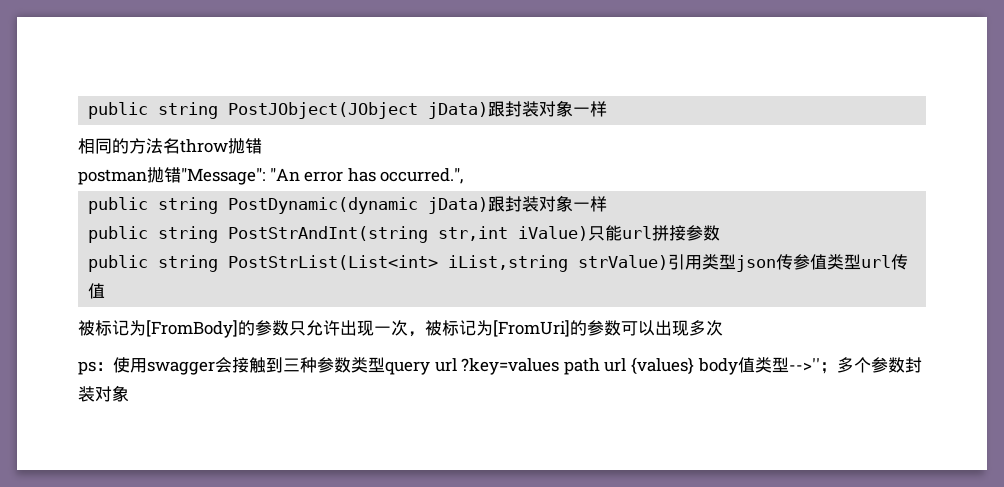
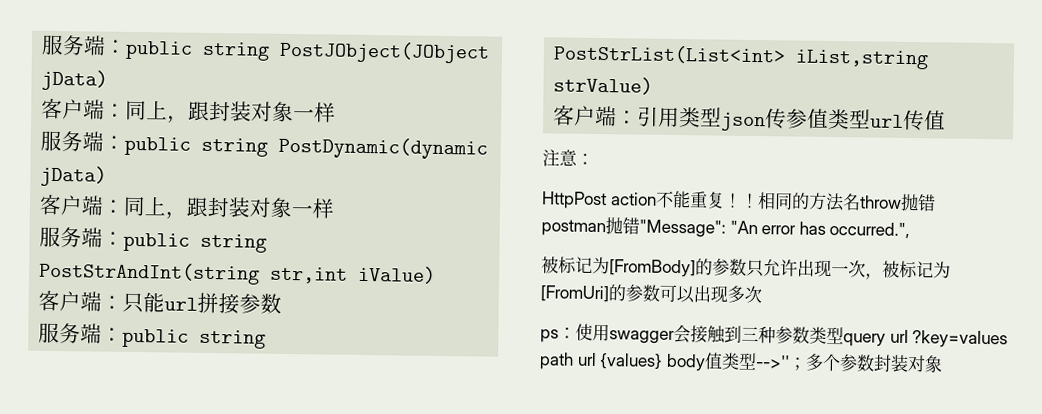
- public string PostJObject(JObject jData)跟封装对象一样
- 相同的方法名throw抛错
+ 服务端：public string PostJObject(JObject jData)
+ 客户端：同上，跟封装对象一样
+ 服务端：public string PostDynamic(dynamic jData)
+ 客户端：同上，跟封装对象一样
+ 服务端：public string PostStrAndInt(string str,int iValue)
+ 客户端：只能url拼接参数
+ 服务端：public string PostStrList(List<int> iList,string strValue)
+ 客户端：引用类型json传参值类型url传值
+ 注意：
+ HttpPost action不能重复！！相同的方法名throw抛错
- public string PostDynamic(dynamic jData)跟封装对象一样
- public string PostStrAndInt(string str,int iValue)只能url拼接参数
- public string PostStrList(List<int> iList,string strValue)引用类型json传参值类型url传值

